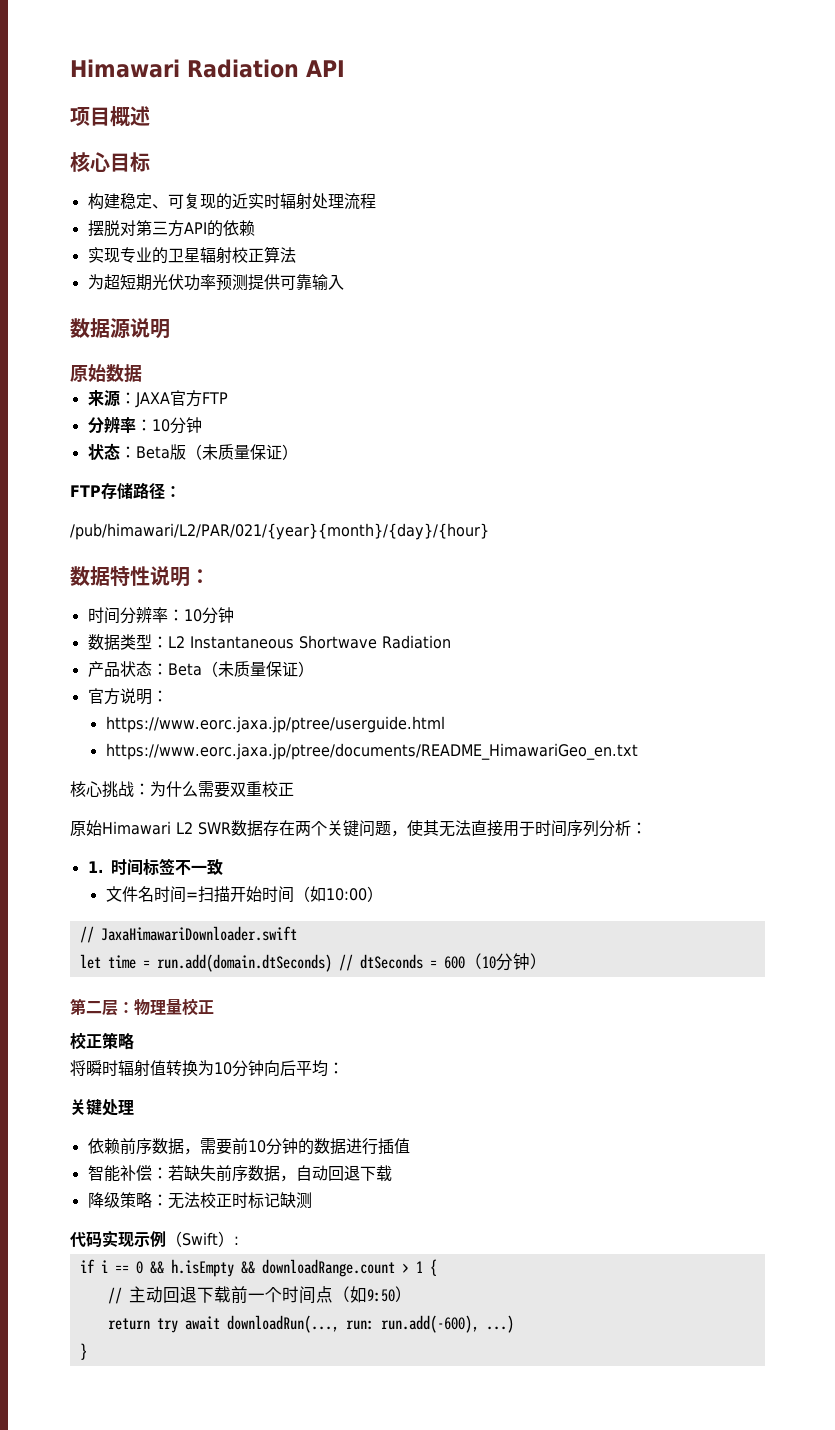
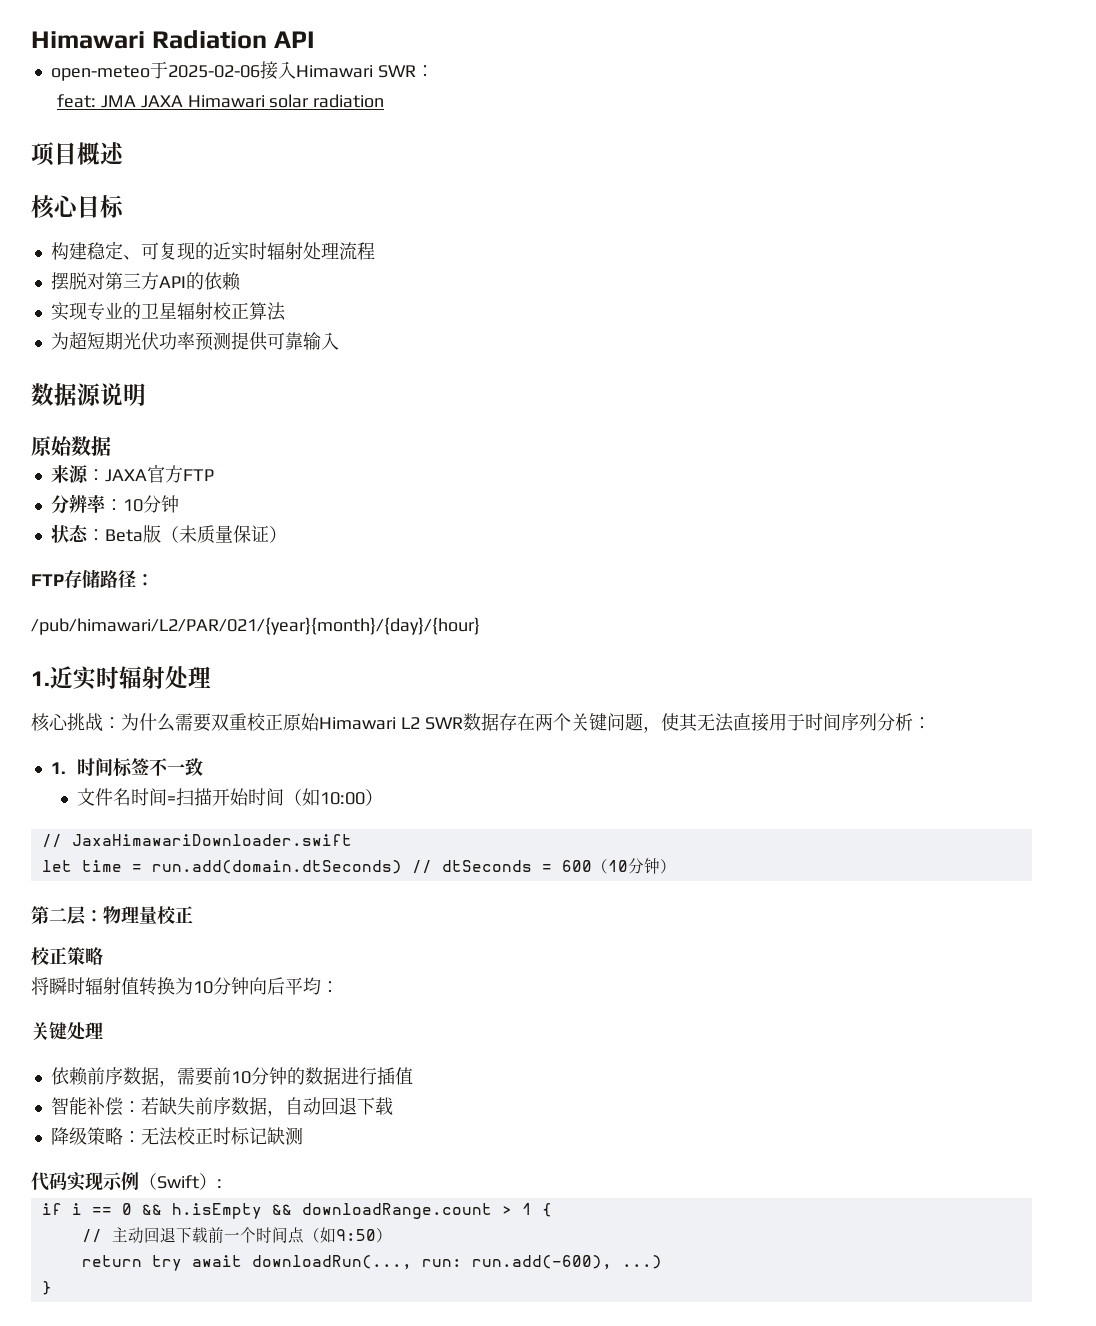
+ open-meteo于2025-02-06接入Himawari SWR：
+ feat: JMA JAXA Himawari solar radiation
- 数据特性说明：
- 时间分辨率：10分钟
- 数据类型：L2 Instantaneous Shortwave Radiation
- 产品状态：Beta（未质量保证）
- 官方说明：
- https://www.eorc.jaxa.jp/ptree/userguide.html
- https://www.eorc.jaxa.jp/ptree/documents/README_HimawariGeo_en.txt
+ 1.近实时辐射处理
- 核心挑战：为什么需要双重校正
- 原始Himawari L2 SWR数据存在两个关键问题，使其无法直接用于时间序列分析：
+ 核心挑战：为什么需要双重校正原始Himawari L2 SWR数据存在两个关键问题，使其无法直接用于时间序列分析：

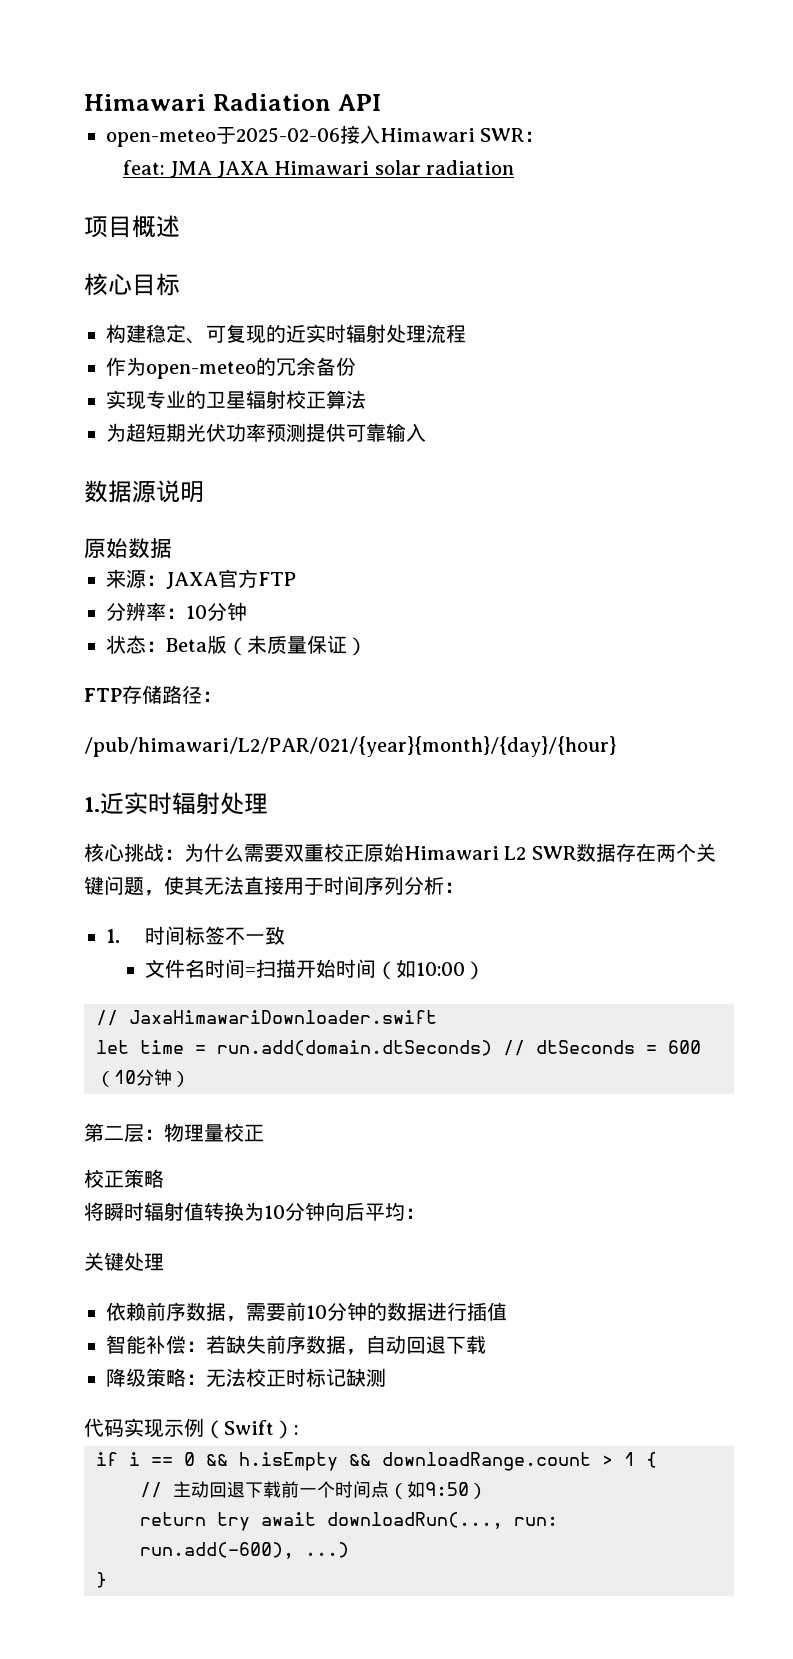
- 摆脱对第三方API的依赖
+ 作为open-meteo的冗余备份

